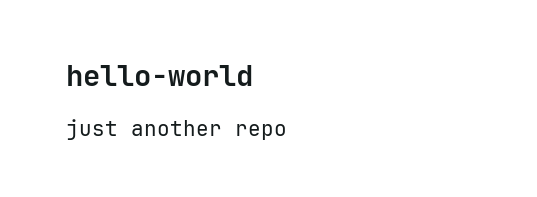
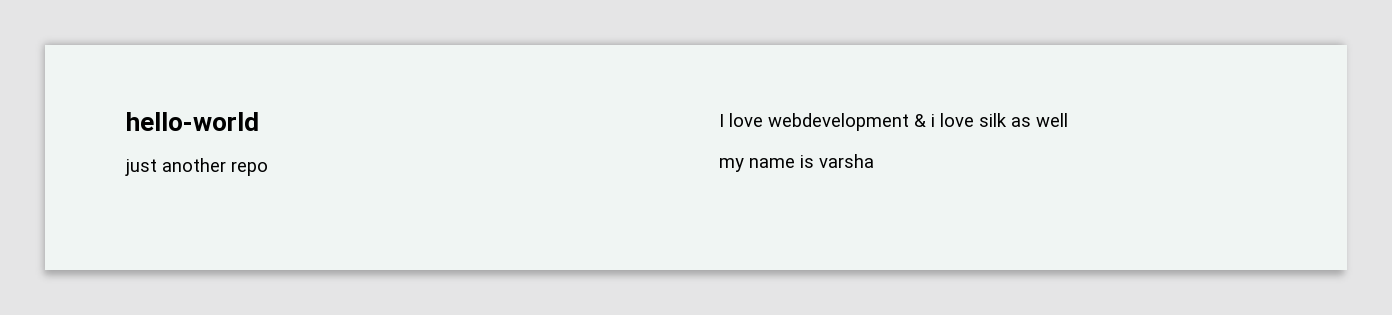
+ I love webdevelopment & i love silk as well
+ my name is varsha

